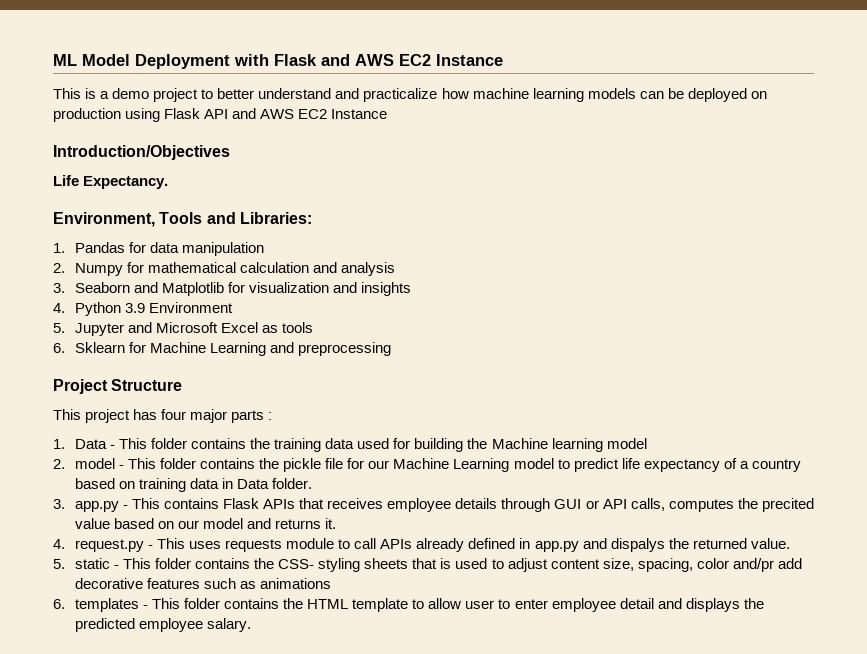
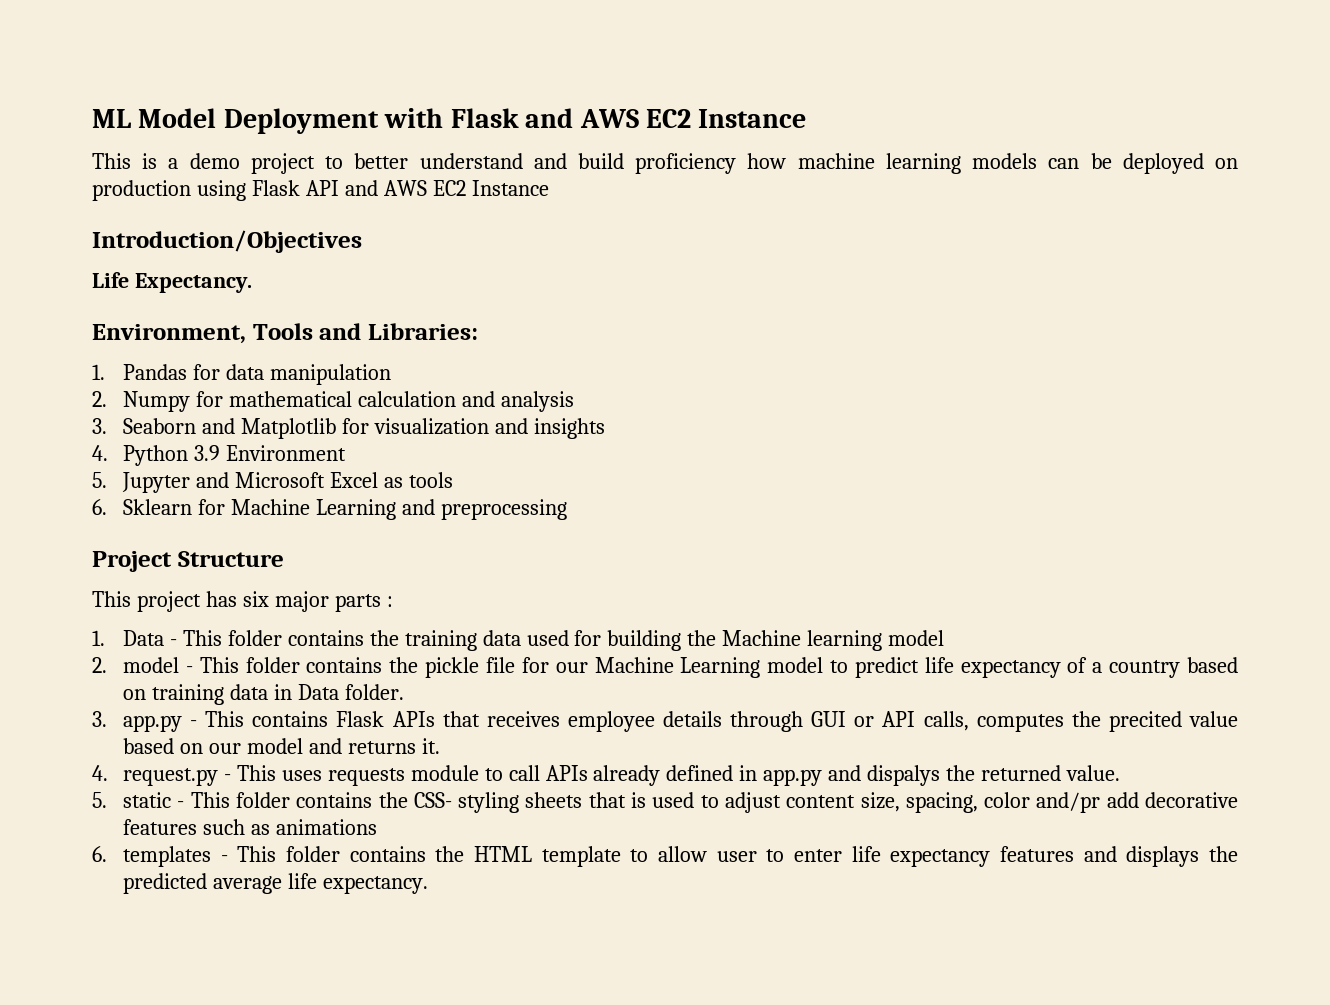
- This is a demo project to better understand and practicalize how machine learning models can be deployed on production using Flask API and AWS EC2 Instance
+ This is a demo project to better understand and build proficiency how machine learning models can be deployed on production using Flask API and AWS EC2 Instance
- This project has four major parts :
+ This project has six major parts :
- 6. templates - This folder contains the HTML template to allow user to enter employee detail and displays the predicted employee salary.
+ 6. templates - This folder contains the HTML template to allow user to enter life expectancy features and displays the predicted average life expectancy.

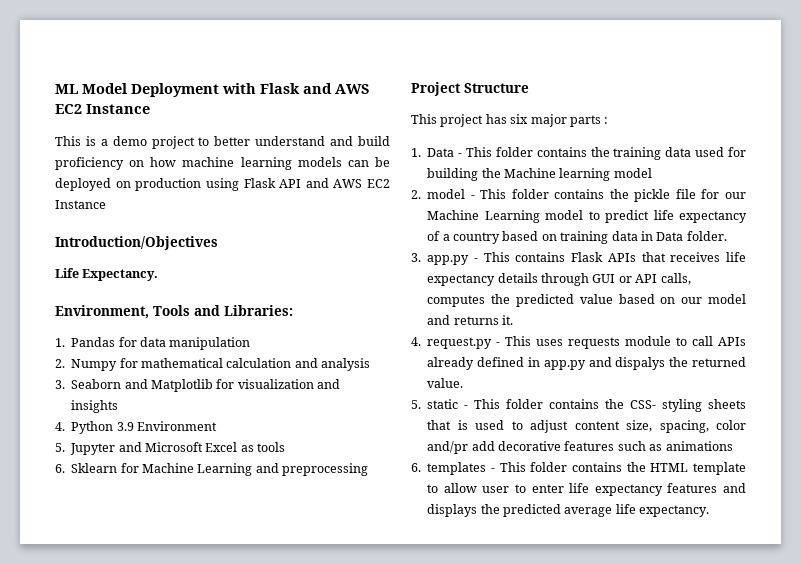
- This is a demo project to better understand and build proficiency how machine learning models can be deployed on production using Flask API and AWS EC2 Instance
+ This is a demo project to better understand and build proficiency on how machine learning models can be deployed on production using Flask API and AWS EC2 Instance
- 3. app.py - This contains Flask APIs that receives employee details through GUI or API calls, computes the precited value based on our model and returns it.
+ 3. app.py - This contains Flask APIs that receives life expectancy details through GUI or API calls, computes the predicted value based on our model and returns it.

